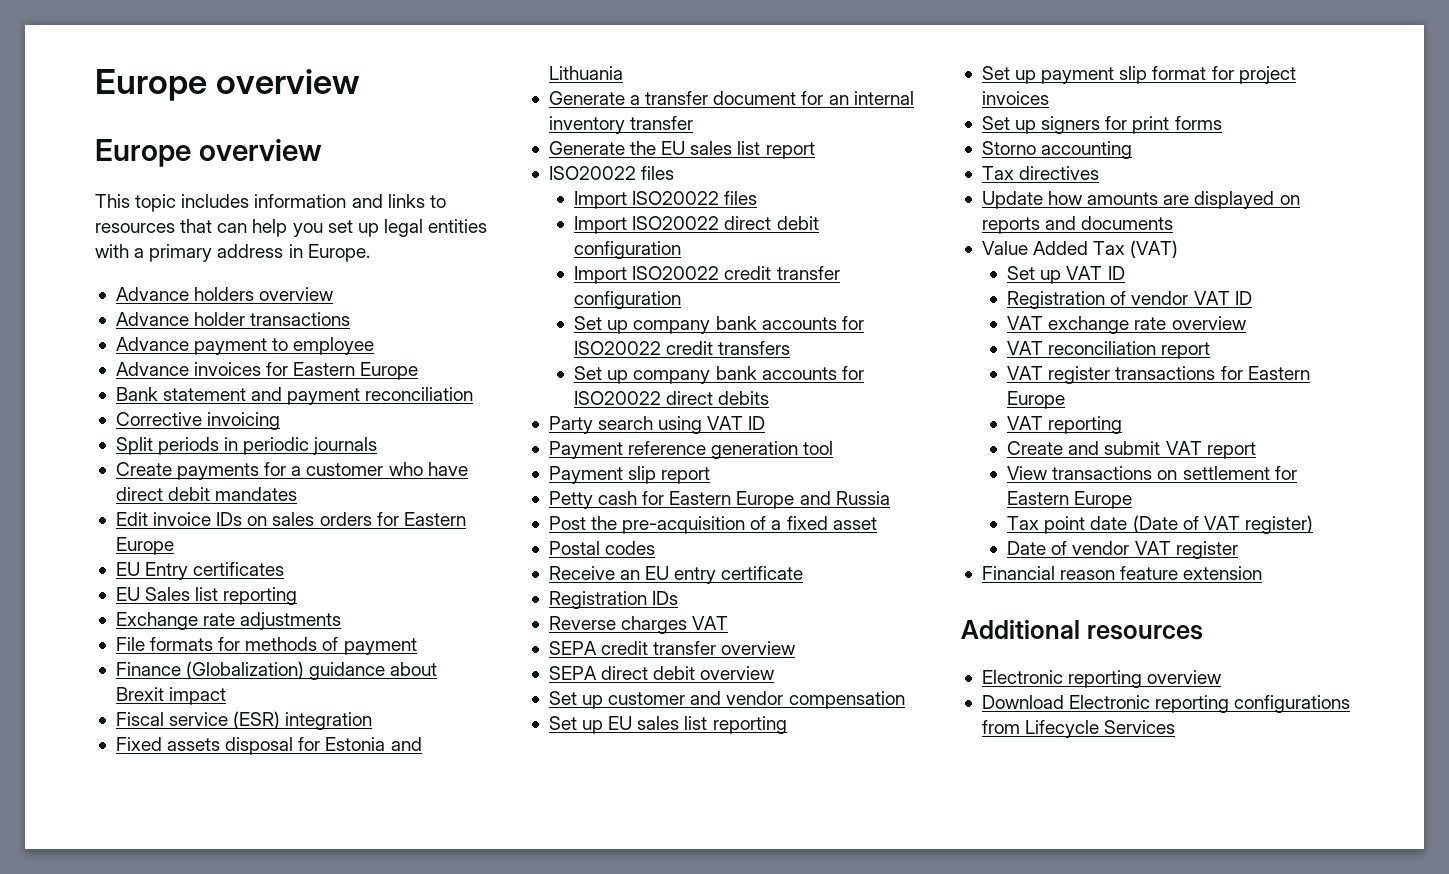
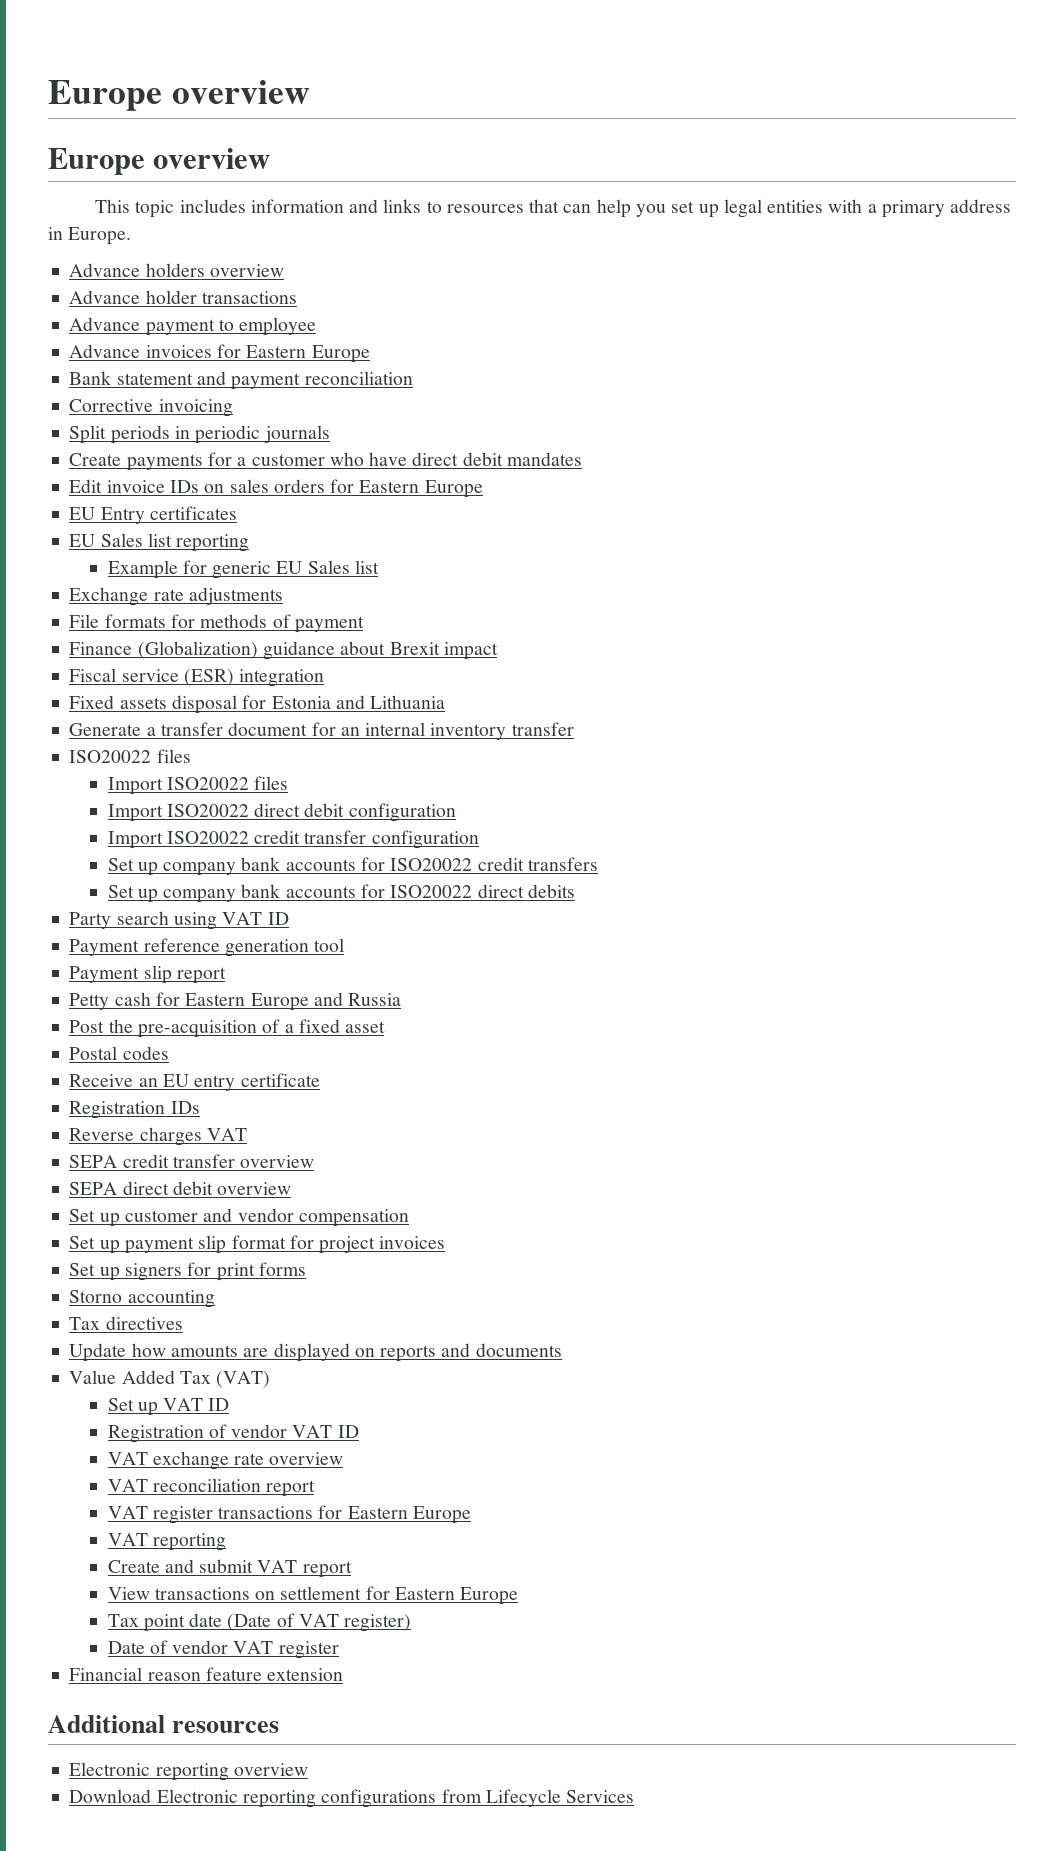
+ Example for generic EU Sales list
- Generate the EU sales list report
- Set up EU sales list reporting

